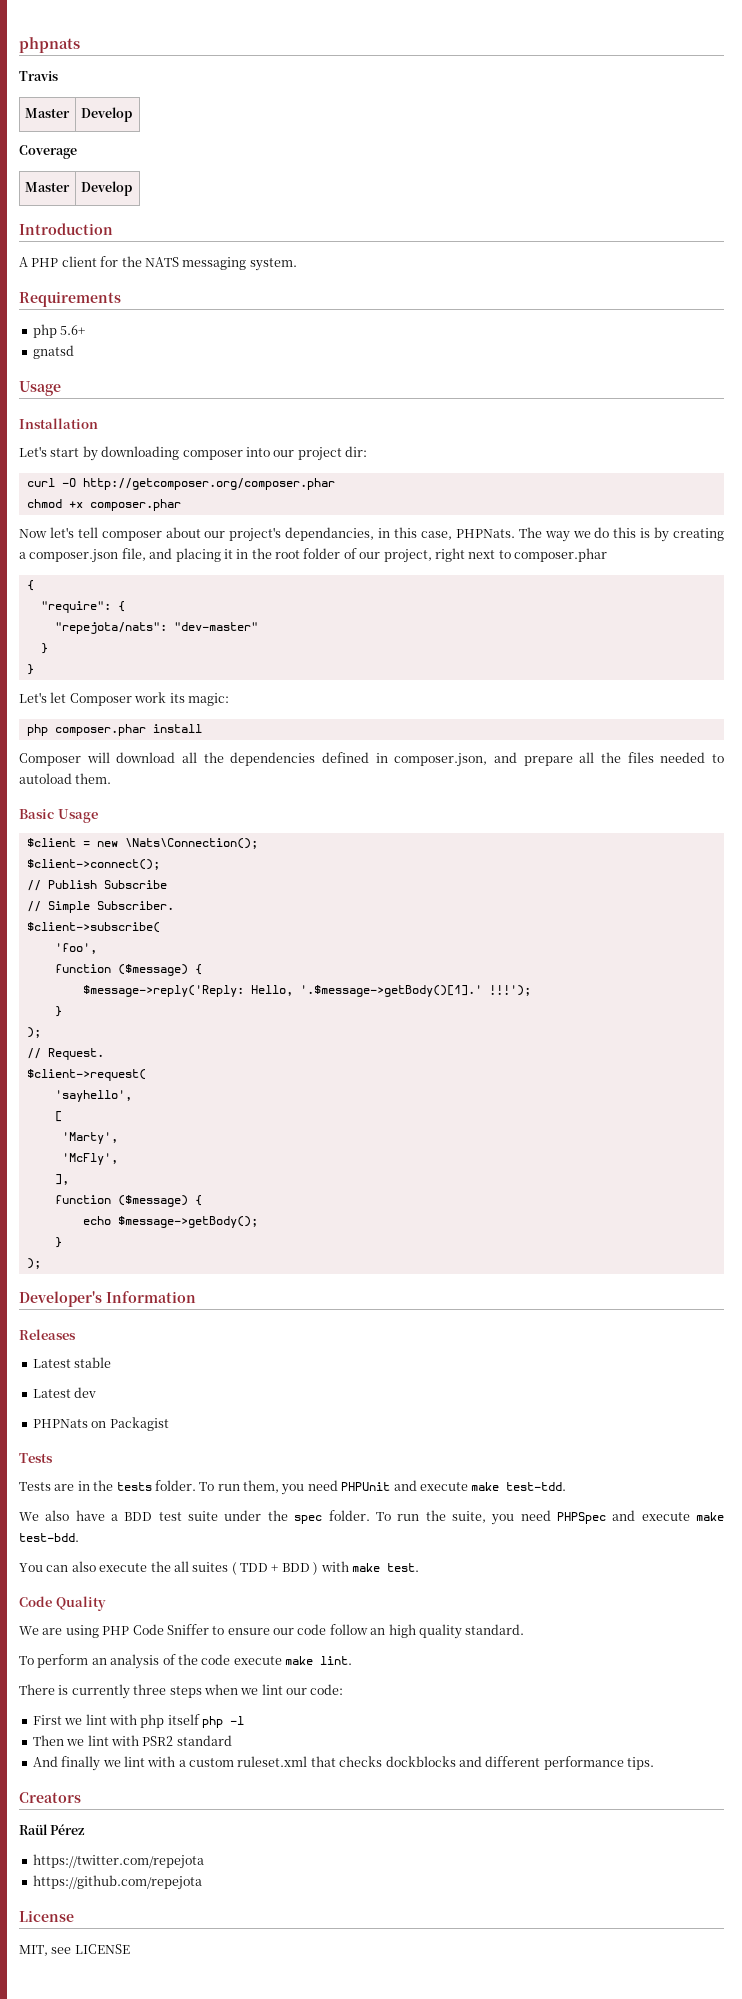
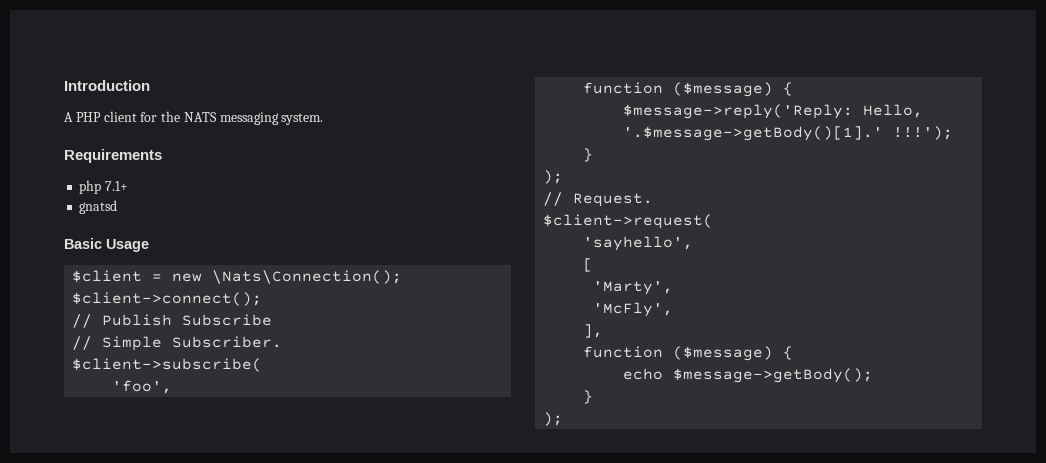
- phpnats
- Travis
- Master | Develop
- Coverage
- Master | Develop
- php 5.6+
+ php 7.1+
  gnatsd
- Usage
- Installation
- Let's start by downloading composer into our project dir:
- curl -O http://getcomposer.org/composer.phar
- chmod +x composer.phar
- Now let's tell composer about our project's dependancies, in this case, PHPNats. The way we do this is by creating a composer.json file, and placing it in the root folder of our project, right next to composer.phar
- {
- "require": {
- "repejota/nats": "dev-master"
- }
- }
- Let's let Composer work its magic:
- php composer.phar install
- Composer will download all the dependencies defined in composer.json, and prepare all the files needed to autoload them.
- Developer's Information
- Releases
- Latest stable
- Latest dev
- PHPNats on Packagist
- Tests
- Tests are in the tests folder. To run them, you need PHPUnit and execute make test-tdd.
- We also have a BDD test suite under the spec folder. To run the suite, you need PHPSpec and execute make test-bdd.
- You can also execute the all suites ( TDD + BDD ) with make test.
- Code Quality
- We are using PHP Code Sniffer to ensure our code follow an high quality standard.
- To perform an analysis of the code execute make lint.
- There is currently three steps when we lint our code:
- First we lint with php itself php -l
- Then we lint with PSR2 standard
- And finally we lint with a custom ruleset.xml that checks dockblocks and different performance tips.
- Creators
- Raül Pérez
- https://twitter.com/repejota
- https://github.com/repejota
- License
- MIT, see LICENSE

